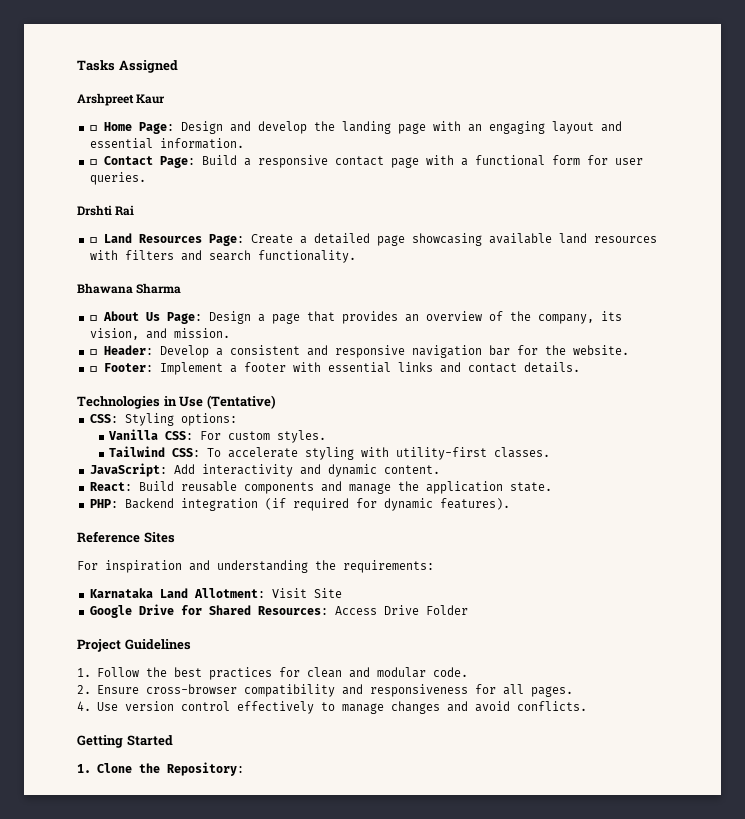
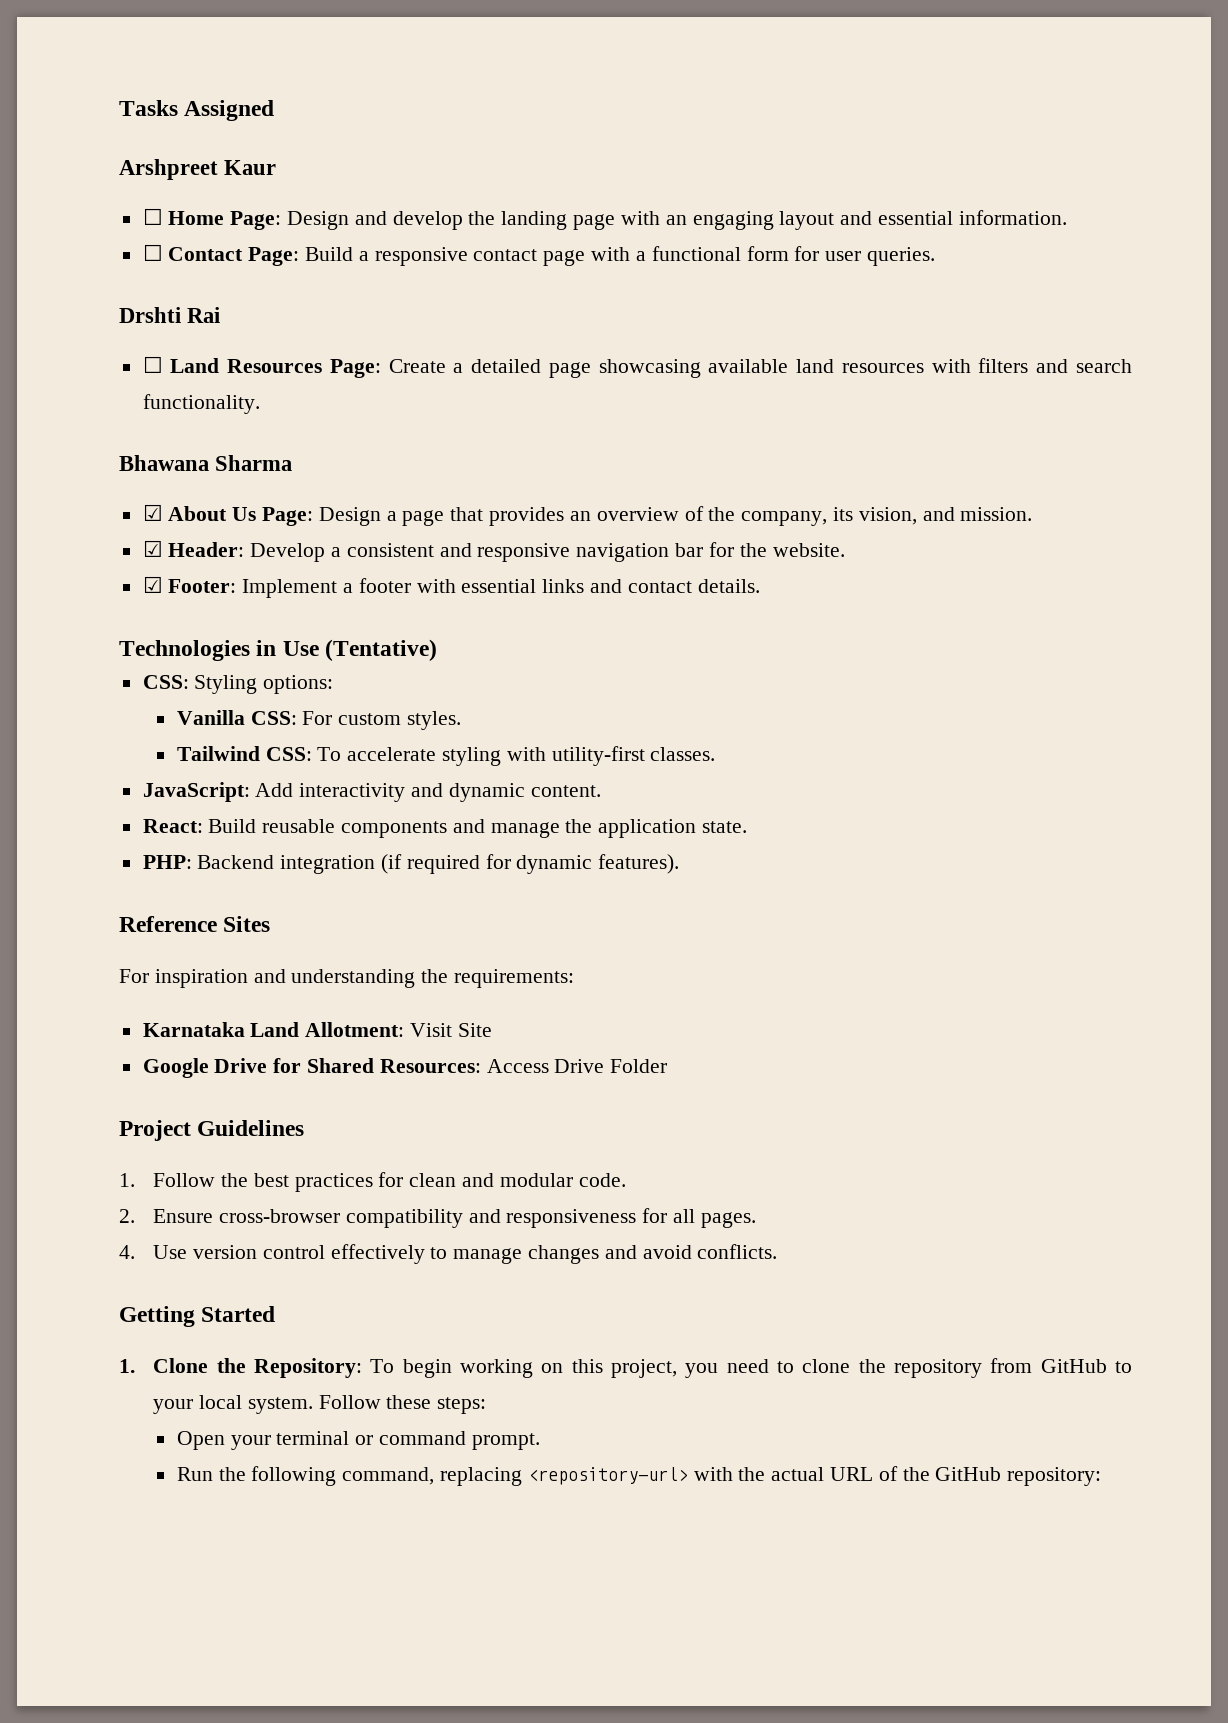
- ☐ About Us Page: Design a page that provides an overview of the company, its vision, and mission.
+ ☑ About Us Page: Design a page that provides an overview of the company, its vision, and mission.
- ☐ Header: Develop a consistent and responsive navigation bar for the website.
+ ☑ Header: Develop a consistent and responsive navigation bar for the website.
- ☐ Footer: Implement a footer with essential links and contact details.
+ ☑ Footer: Implement a footer with essential links and contact details.
- 1. Clone the Repository:
+ 1. Clone the Repository: To begin working on this project, you need to clone the repository from GitHub to your local system. Follow these steps:
+ Open your terminal or command prompt.
+ Run the following command, replacing <repository-url> with the actual URL of the GitHub repository:

